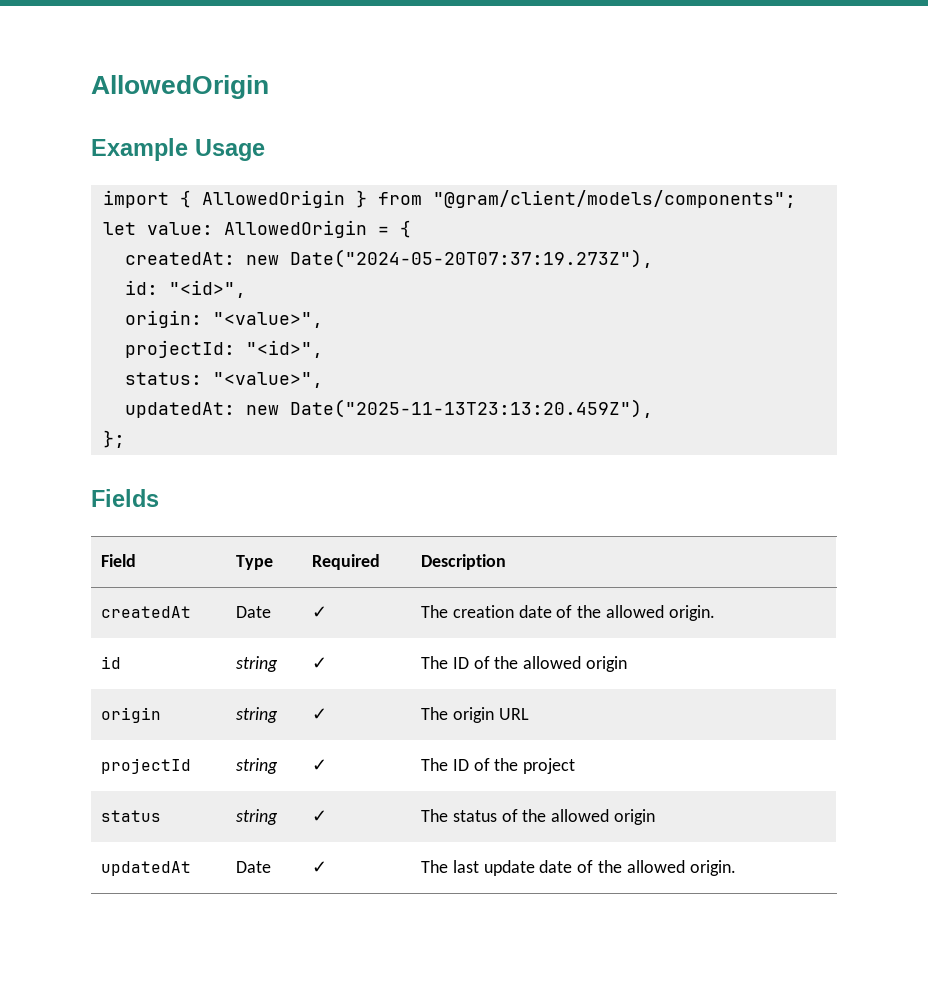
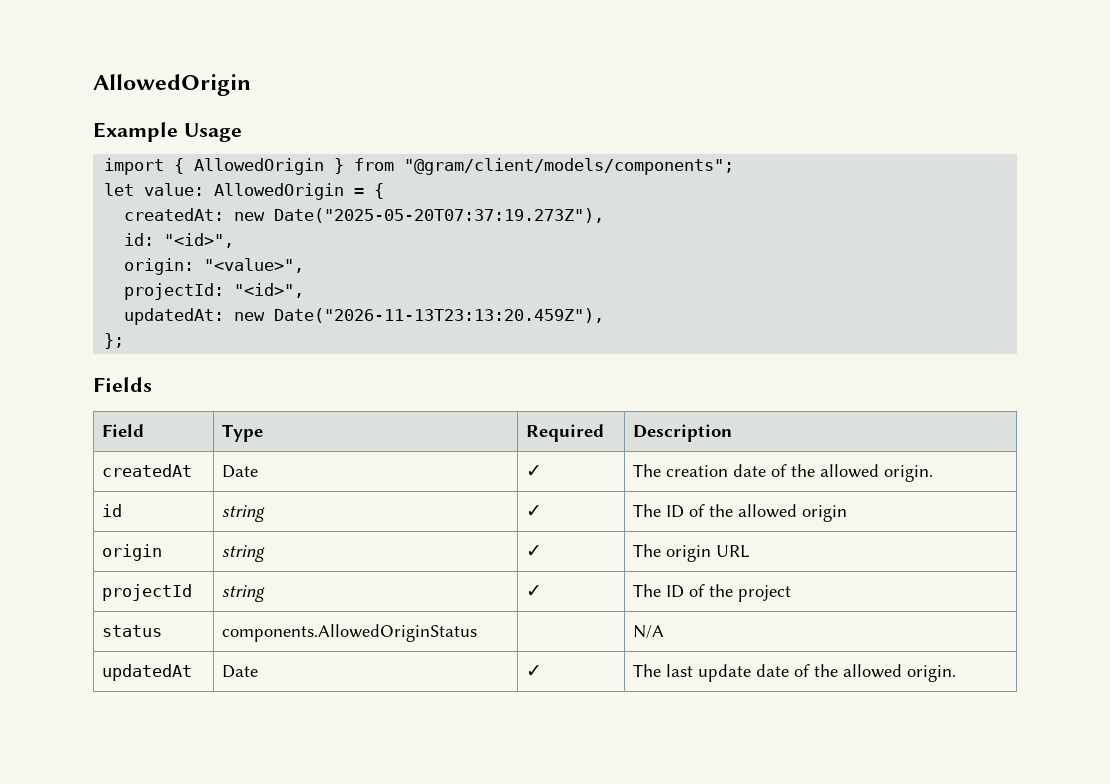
- createdAt: new Date("2024-05-20T07:37:19.273Z"),
+ createdAt: new Date("2025-05-20T07:37:19.273Z"),
- status: "<value>",
- updatedAt: new Date("2025-11-13T23:13:20.459Z"),
+ updatedAt: new Date("2026-11-13T23:13:20.459Z"),
- status | string | ✓ | The status of the allowed origin
+ status | components.AllowedOriginStatus | | N/A

